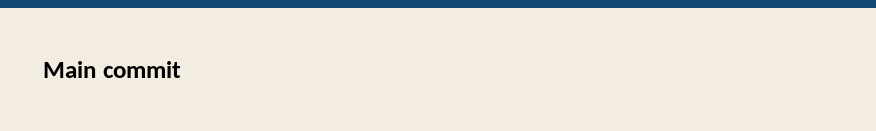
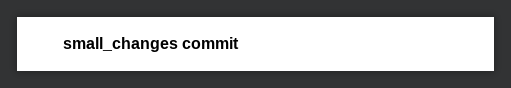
- Main commit
+ small_changes commit

